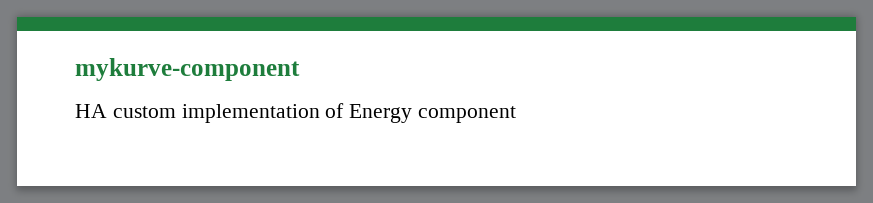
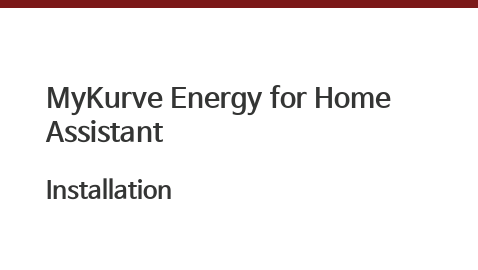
- mykurve-component
- HA custom implementation of Energy component
+ MyKurve Energy for Home Assistant
+ Installation

